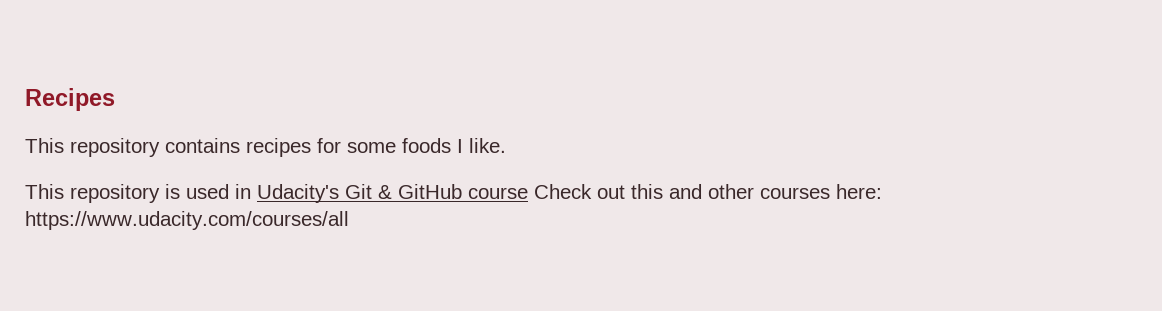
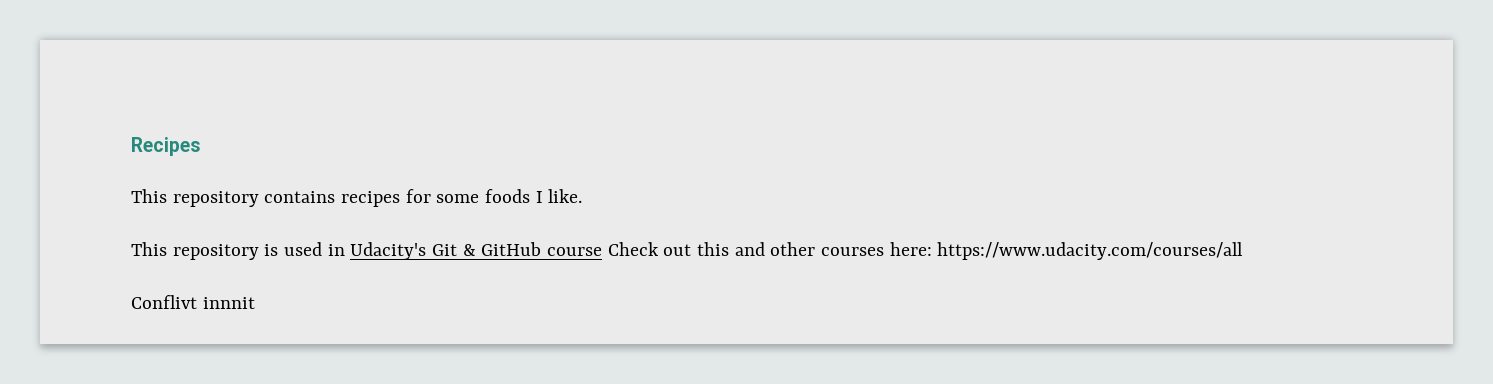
+ Conflivt innnit

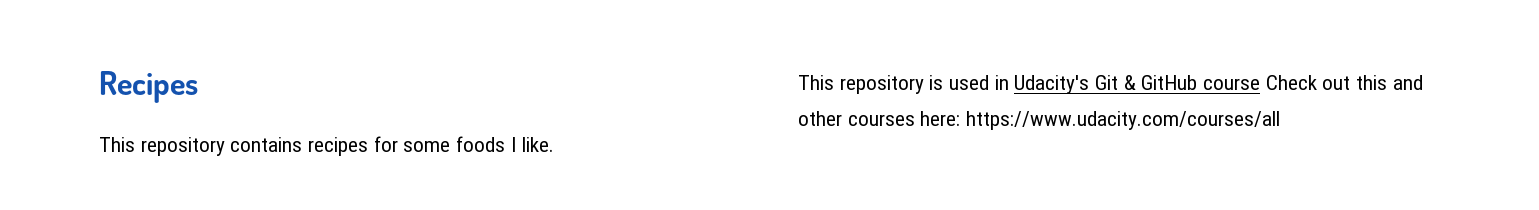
- Conflivt innnit

